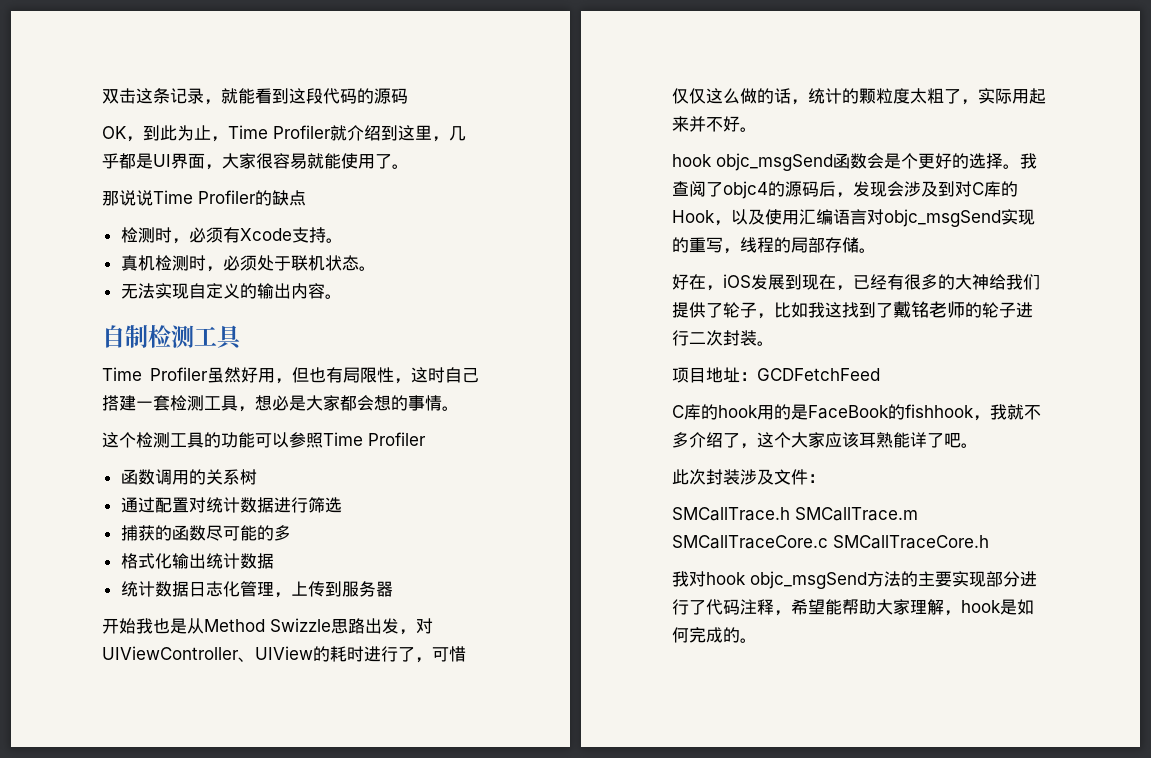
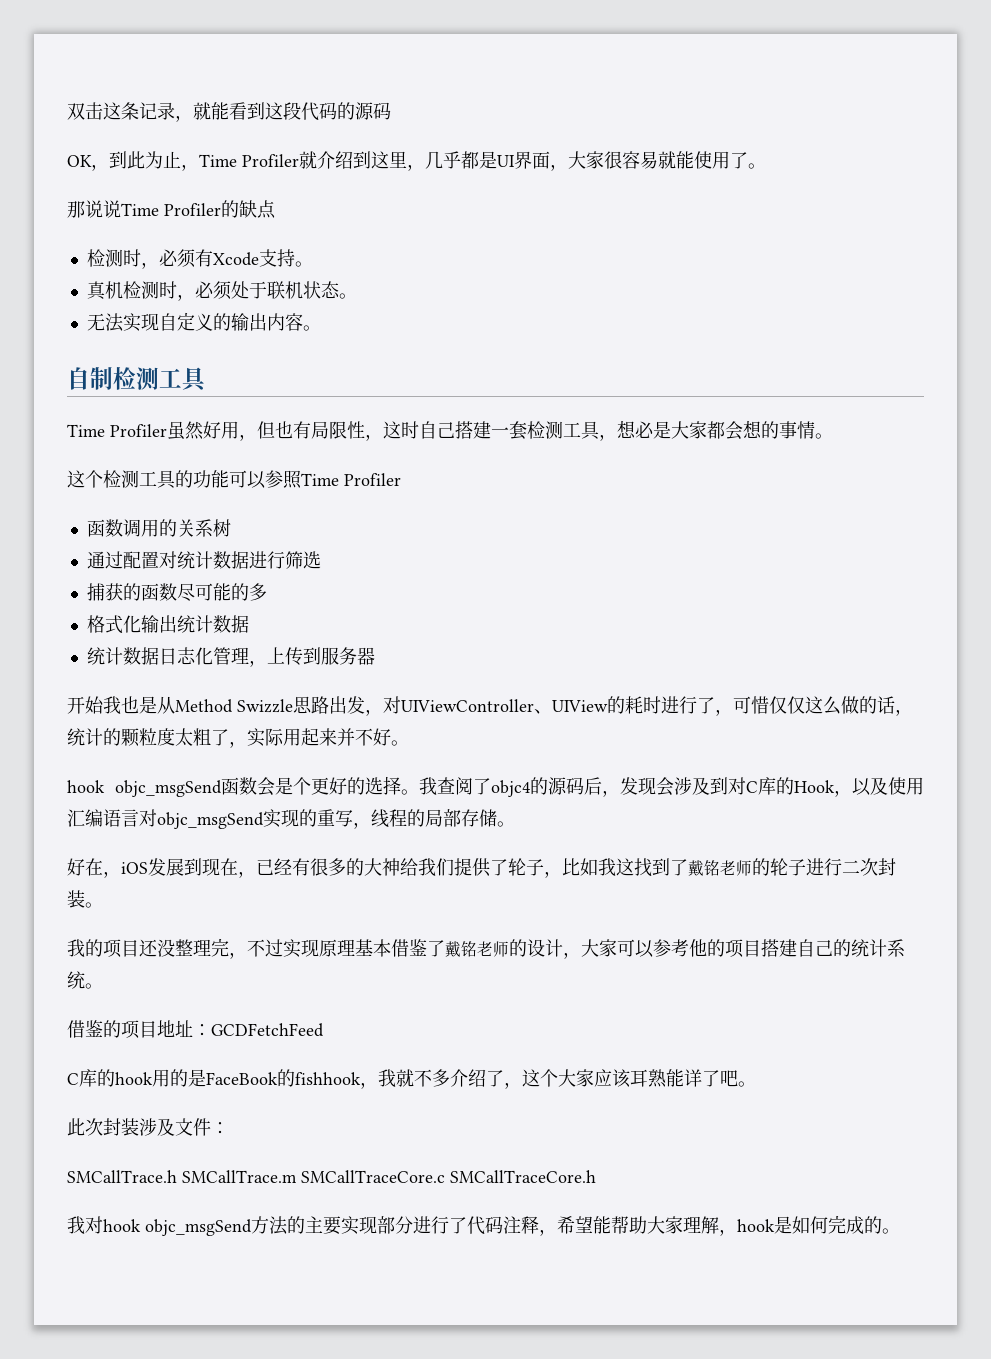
- 项目地址：GCDFetchFeed
+ 我的项目还没整理完，不过实现原理基本借鉴了戴铭老师的设计，大家可以参考他的项目搭建自己的统计系统。
+ 借鉴的项目地址：GCDFetchFeed

